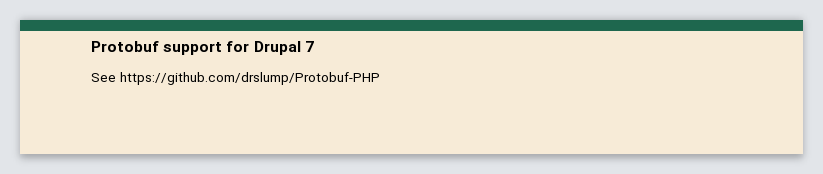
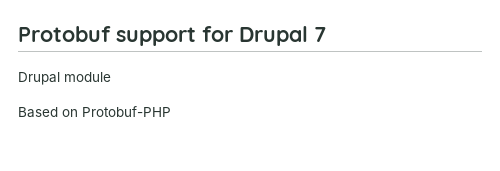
- See https://github.com/drslump/Protobuf-PHP
+ Drupal module
+ Based on Protobuf-PHP

